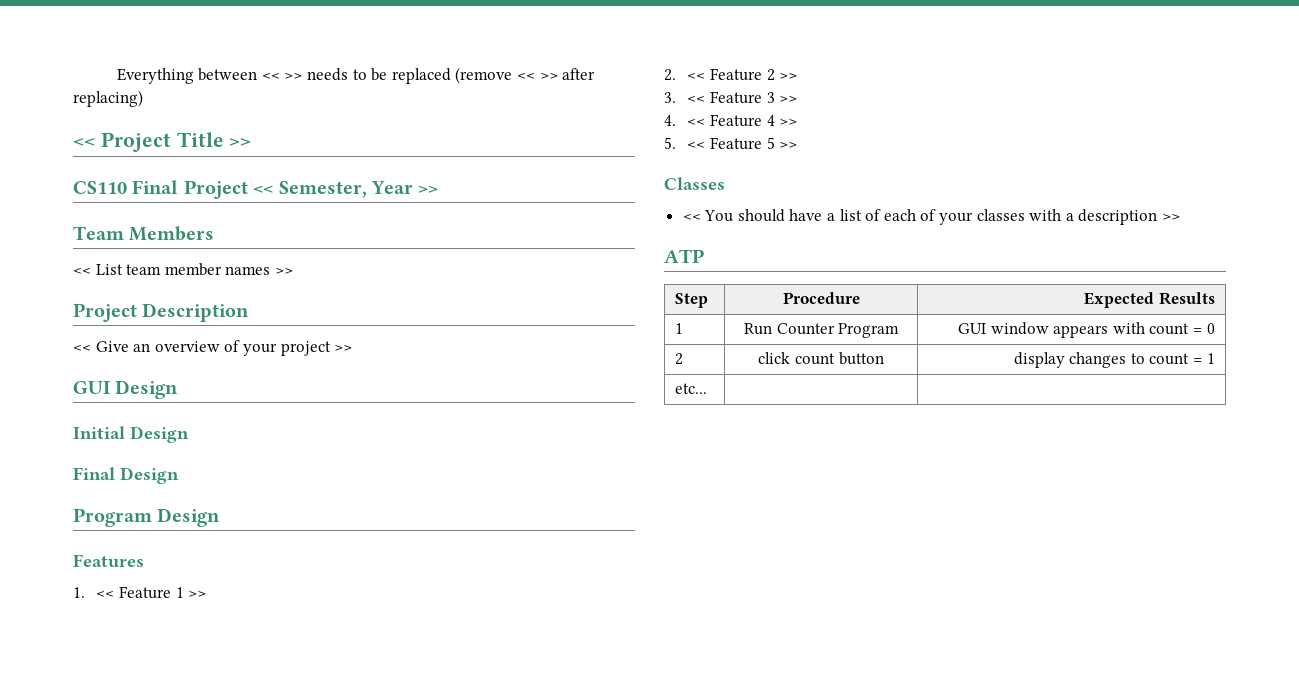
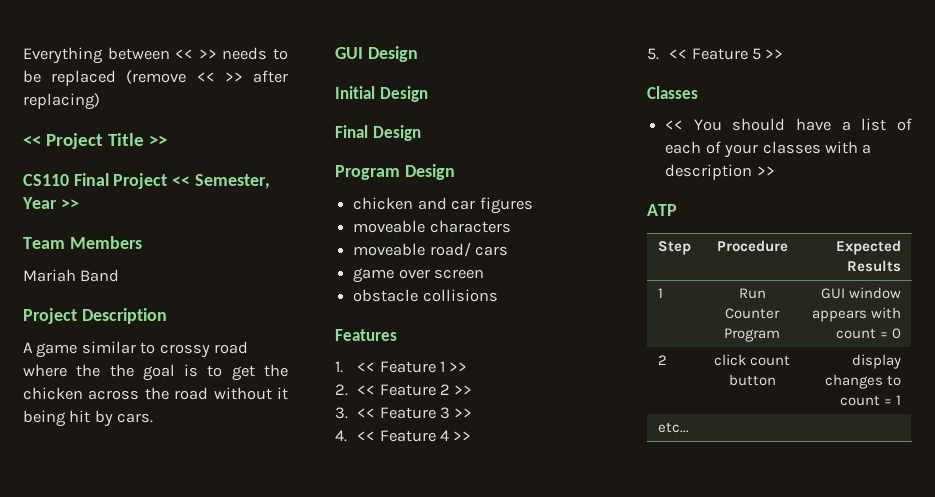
- << List team member names >>
+ Mariah Band
  Project Description
- << Give an overview of your project >>
+ A game similar to crossy road where the the goal is to get the chicken across the road without it being hit by cars.
+ chicken and car figures
+ moveable characters
+ moveable road/ cars
+ game over screen
+ obstacle collisions

